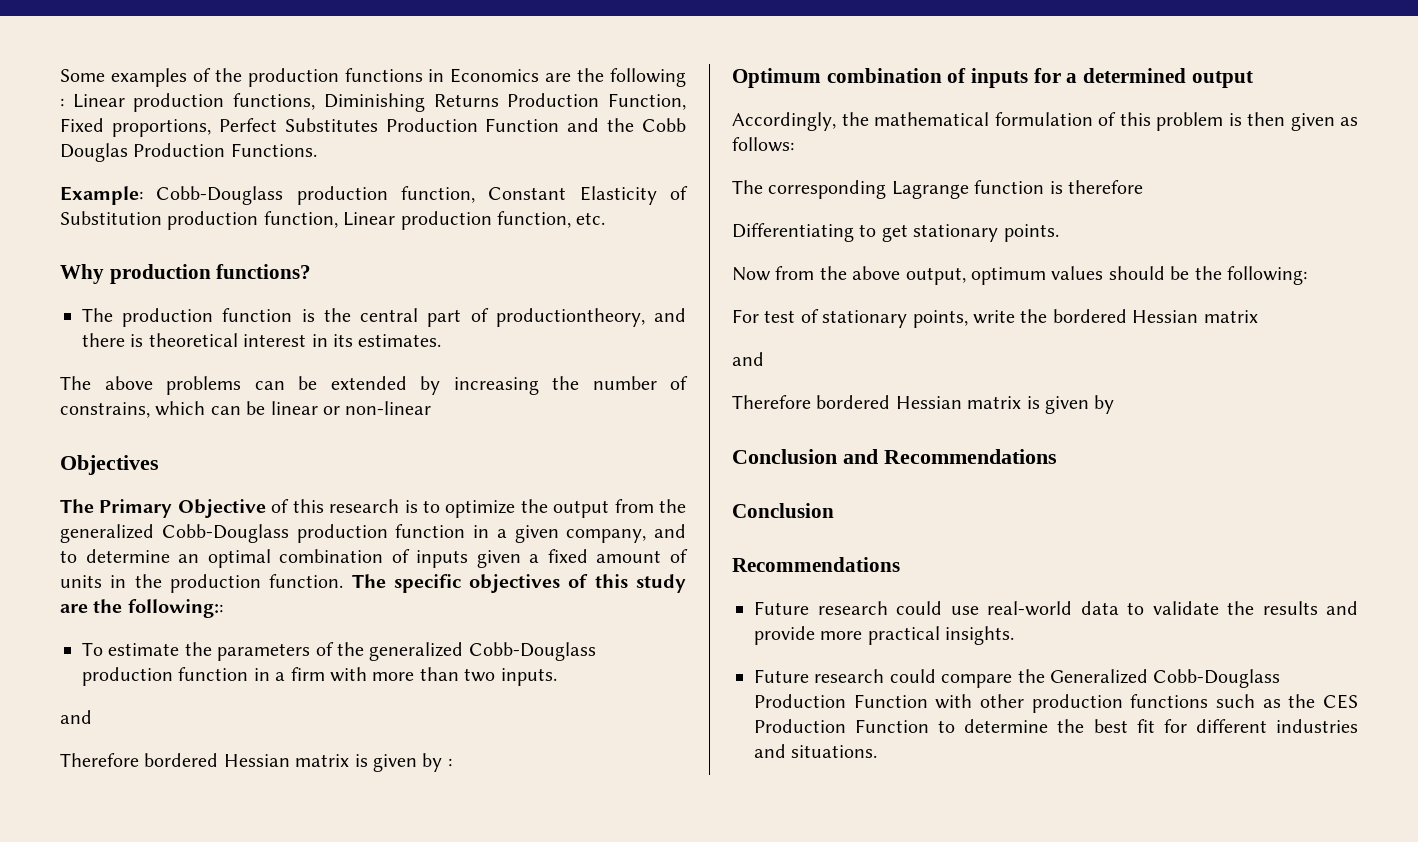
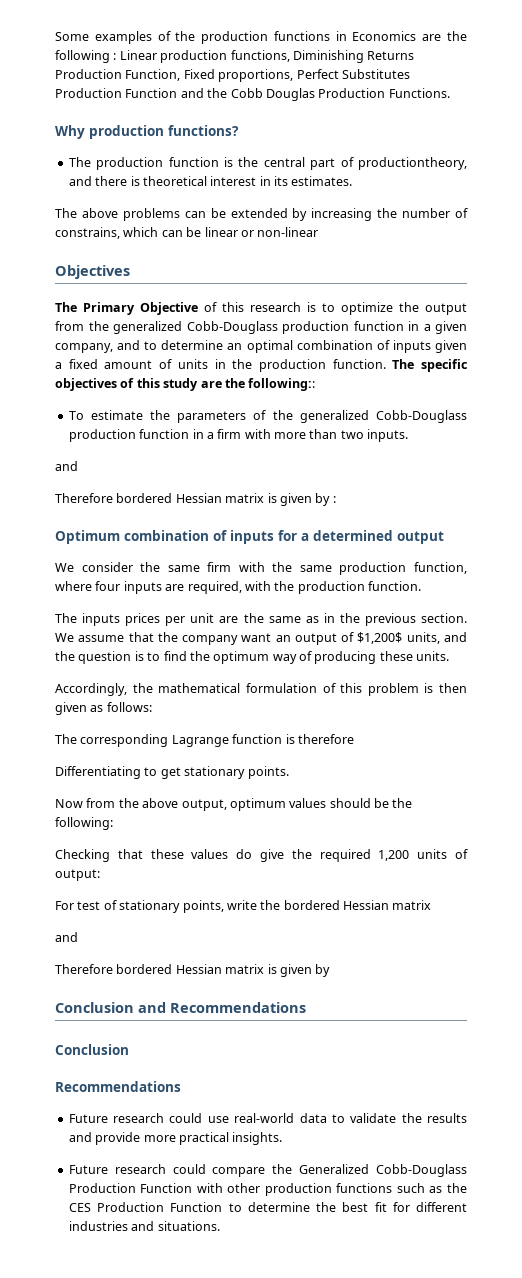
- Example: Cobb-Douglass production function, Constant Elasticity of Substitution production function, Linear production function, etc.
+ We consider the same firm with the same production function, where four inputs are required, with the production function.
+ The inputs prices per unit are the same as in the previous section. We assume that the company want an output of $1,200$ units, and the question is to find the optimum way of producing these units.
+ Checking that these values do give the required 1,200 units of output:

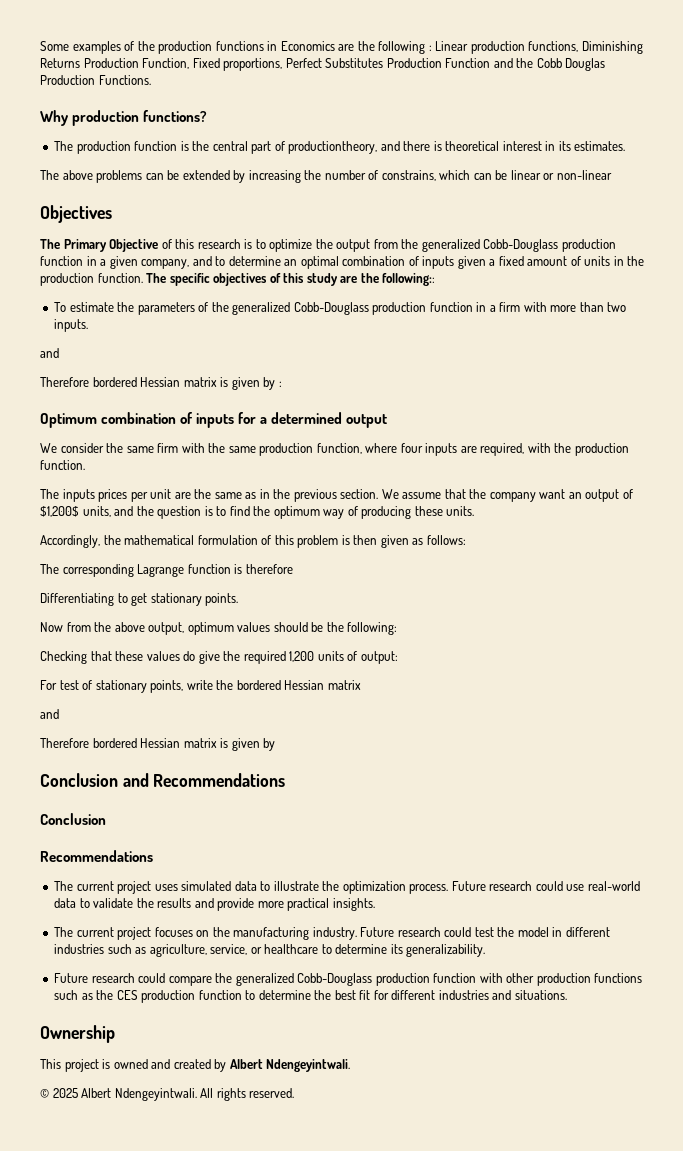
+ The current project uses simulated data to illustrate the optimization process.
+ The current project focuses on the manufacturing industry. Future research could test the model in different industries such as agriculture, service, or healthcare to determine its generalizability.
- Future research could compare the Generalized Cobb-Douglass Production Function with other production functions such as the CES Production Function to determine the best fit for different industries and situations.
+ Future research could compare the generalized Cobb-Douglass production function with other production functions such as the CES production function to determine the best fit for different industries and situations.
+ Ownership
+ This project is owned and created by Albert Ndengeyintwali.
+ © 2025 Albert Ndengeyintwali. All rights reserved.

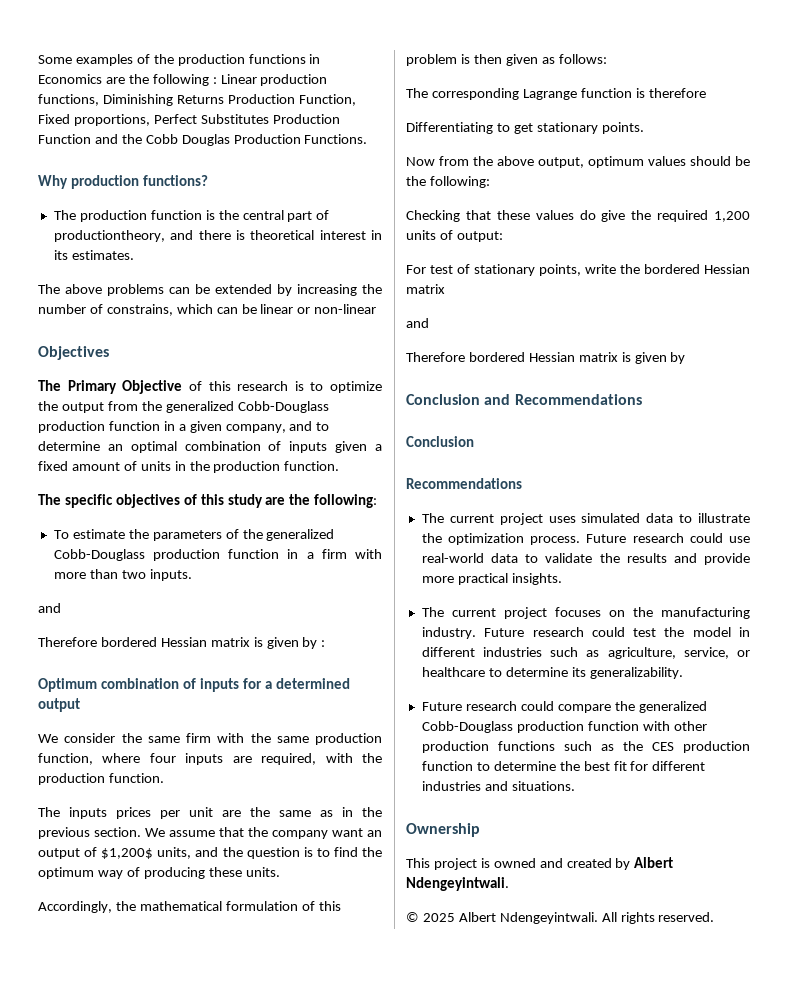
- The Primary Objective of this research is to optimize the output from the generalized Cobb-Douglass production function in a given company, and to determine an optimal combination of inputs given a fixed amount of units in the production function. The specific objectives of this study are the following::
+ The Primary Objective of this research is to optimize the output from the generalized Cobb-Douglass production function in a given company, and to determine an optimal combination of inputs given a fixed amount of units in the production function.
+ The specific objectives of this study are the following:

